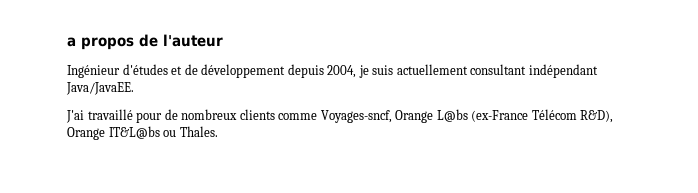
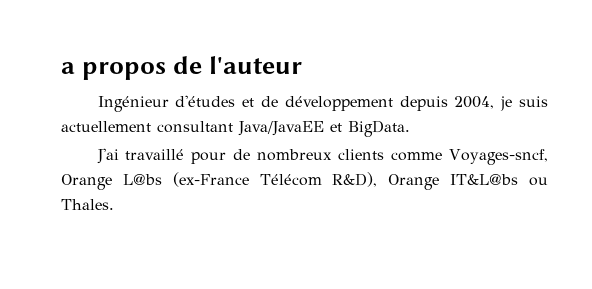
- Ingénieur d'études et de développement depuis 2004, je suis actuellement consultant indépendant Java/JavaEE.
+ Ingénieur d'études et de développement depuis 2004, je suis actuellement consultant Java/JavaEE et BigData.

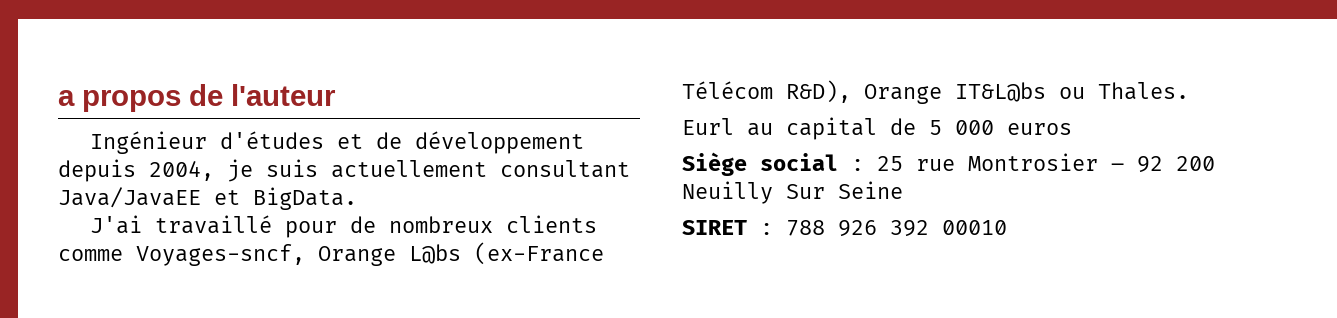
+ Eurl au capital de 5 000 euros
+ Siège social : 25 rue Montrosier – 92 200 Neuilly Sur Seine
+ SIRET : 788 926 392 00010

